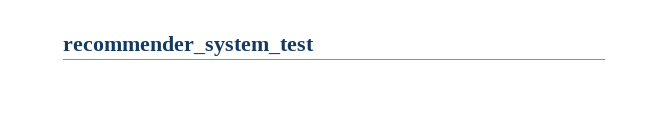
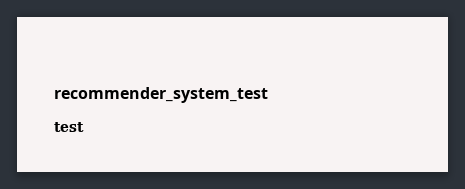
+ test

